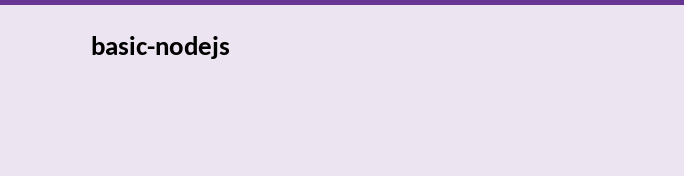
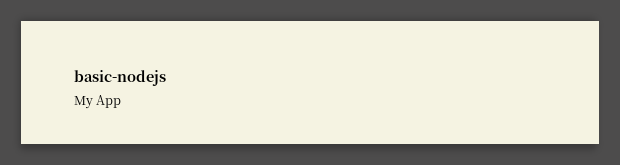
+ My App

